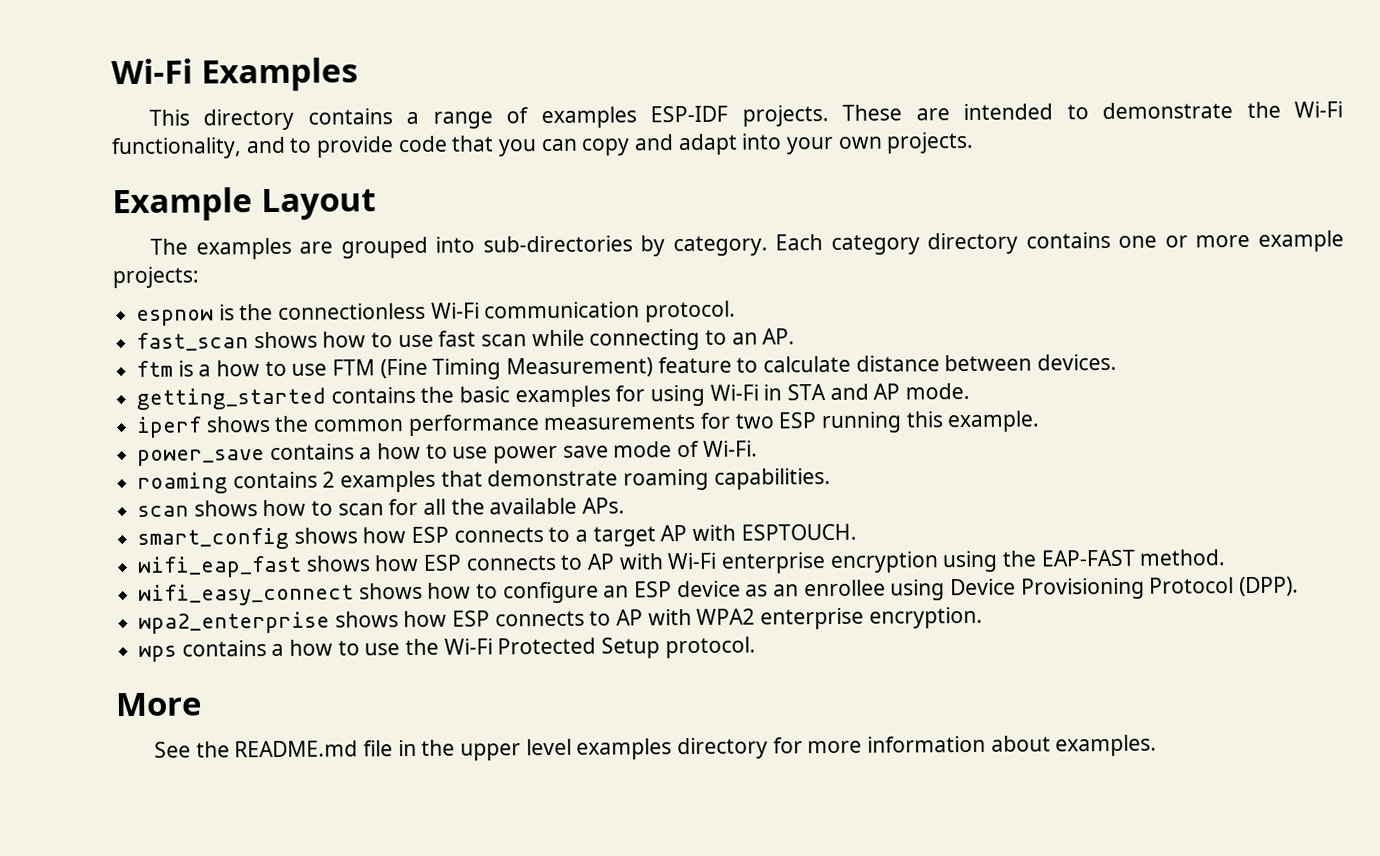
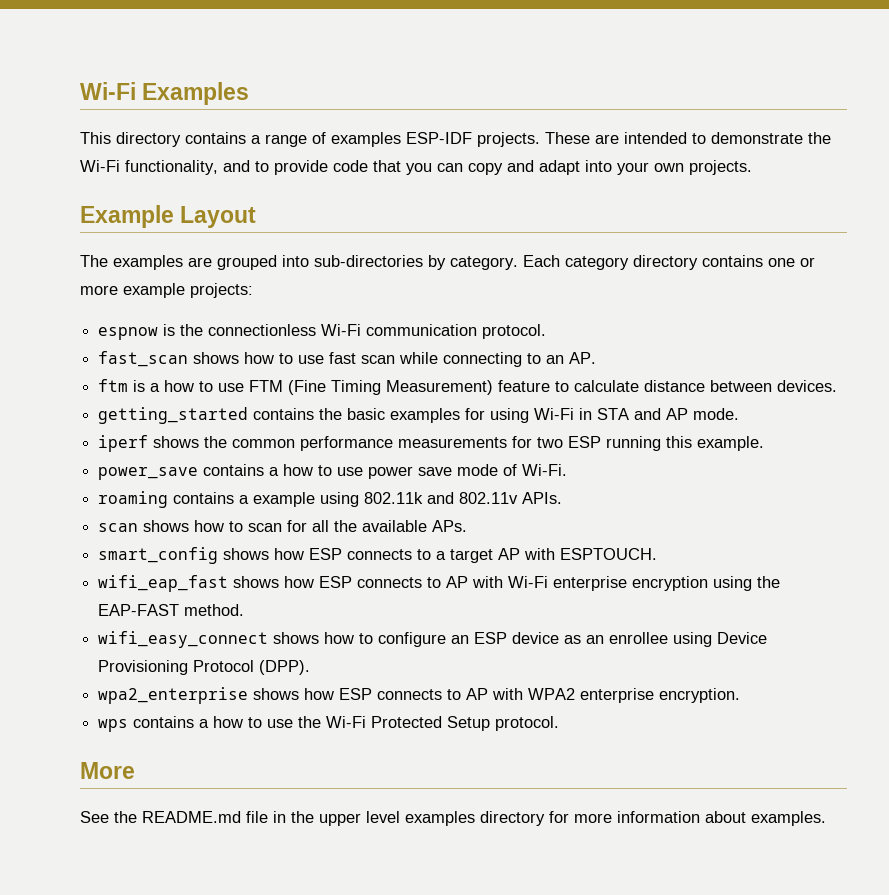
- roaming contains 2 examples that demonstrate roaming capabilities.
+ roaming contains a example using 802.11k and 802.11v APIs.

